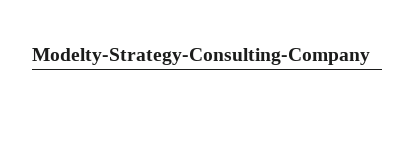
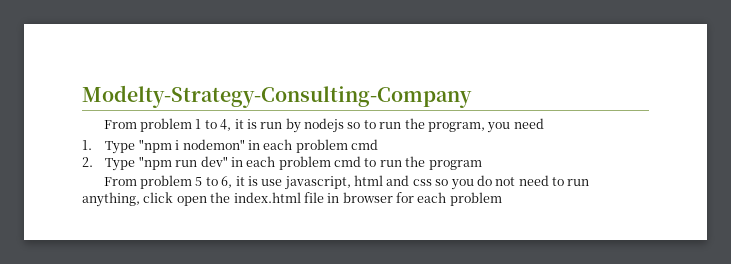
+ From problem 1 to 4, it is run by nodejs so to run the program, you need
+ 1. Type "npm i nodemon" in each problem cmd
+ 2. Type "npm run dev" in each problem cmd to run the program
+ From problem 5 to 6, it is use javascript, html and css so you do not need to run anything, click open the index.html file in browser for each problem

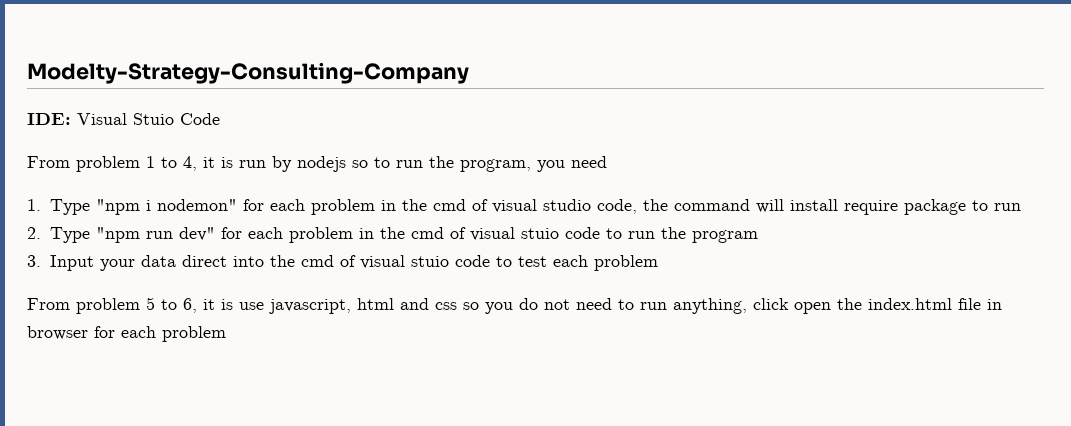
+ IDE: Visual Stuio Code
- 1. Type "npm i nodemon" in each problem cmd
+ 1. Type "npm i nodemon" for each problem in the cmd of visual studio code, the command will install require package to run
- 2. Type "npm run dev" in each problem cmd to run the program
+ 2. Type "npm run dev" for each problem in the cmd of visual stuio code to run the program
+ 3. Input your data direct into the cmd of visual stuio code to test each problem

